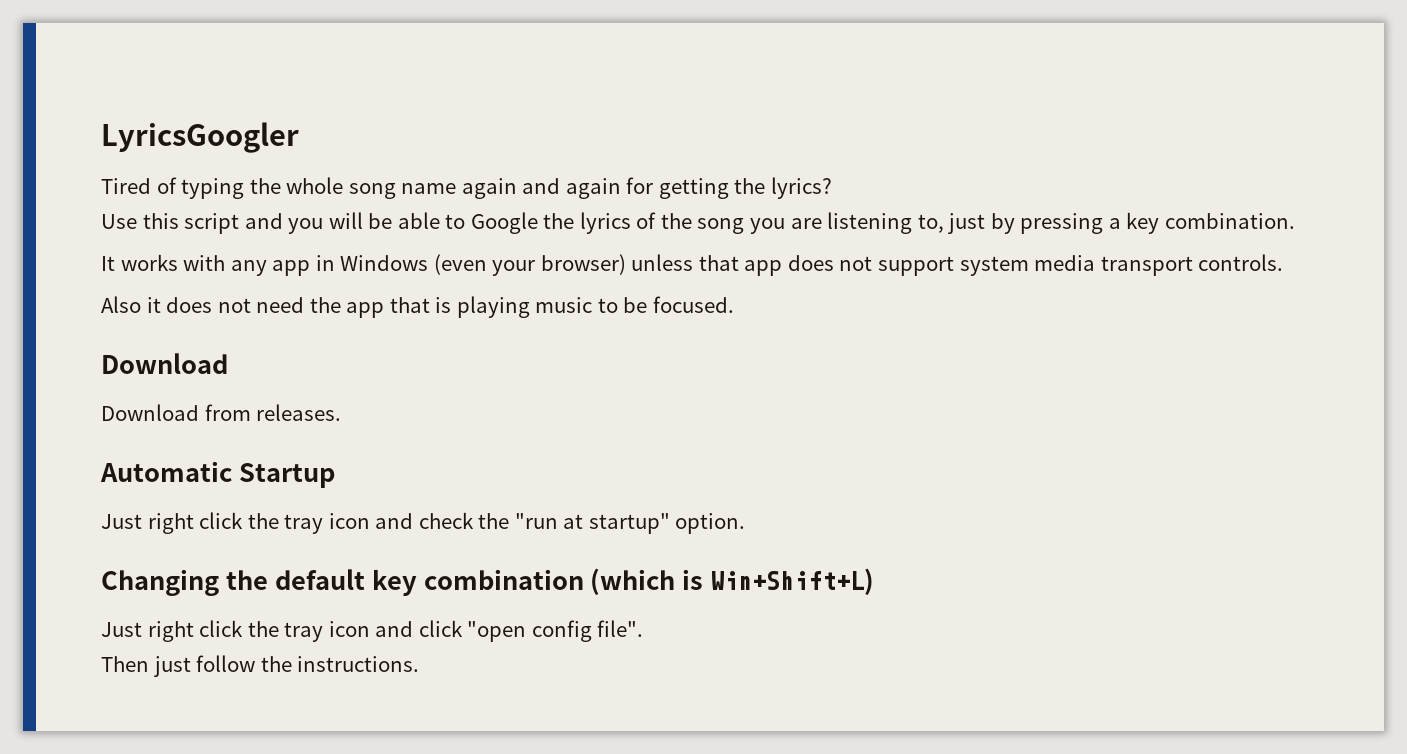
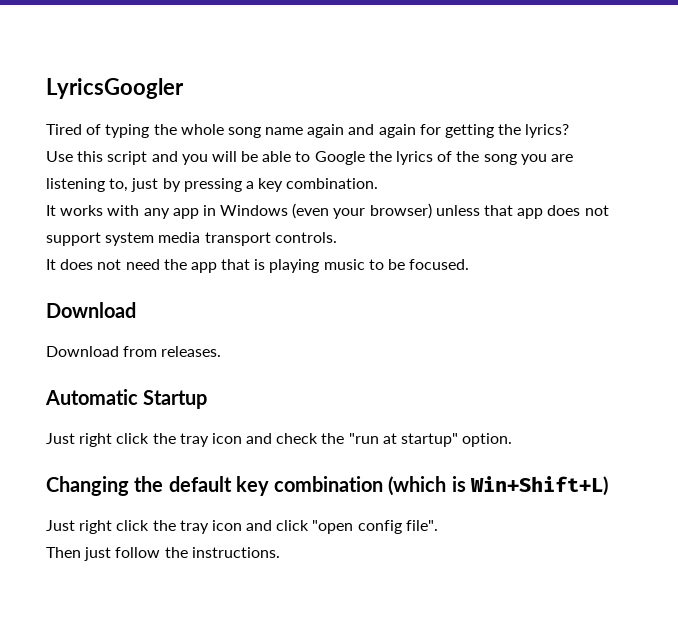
- Also it does not need the app that is playing music to be focused.
+ It does not need the app that is playing music to be focused.

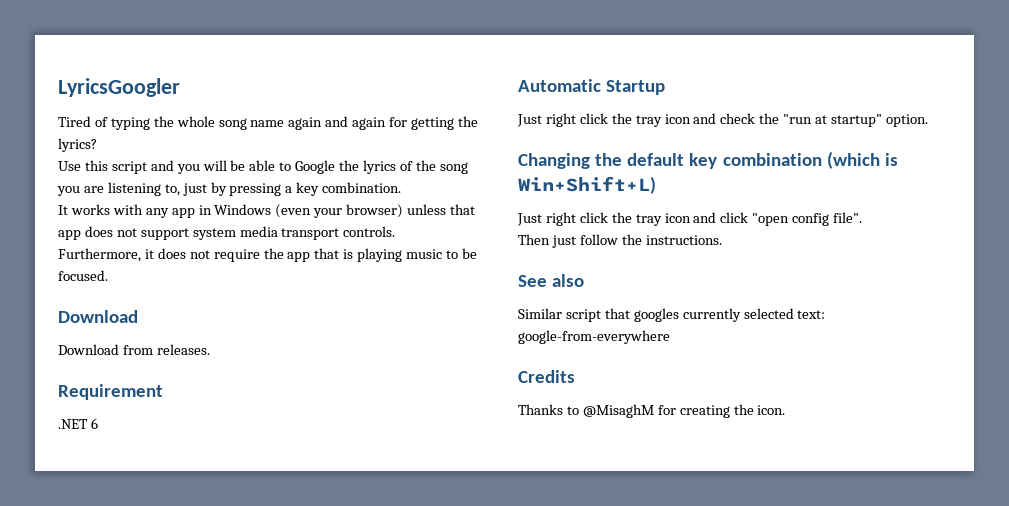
- It does not need the app that is playing music to be focused.
+ Furthermore, it does not require the app that is playing music to be focused.
+ Requirement
+ .NET 6
+ See also
+ Similar script that googles currently selected text: google-from-everywhere
+ Credits
+ Thanks to @MisaghM for creating the icon.

